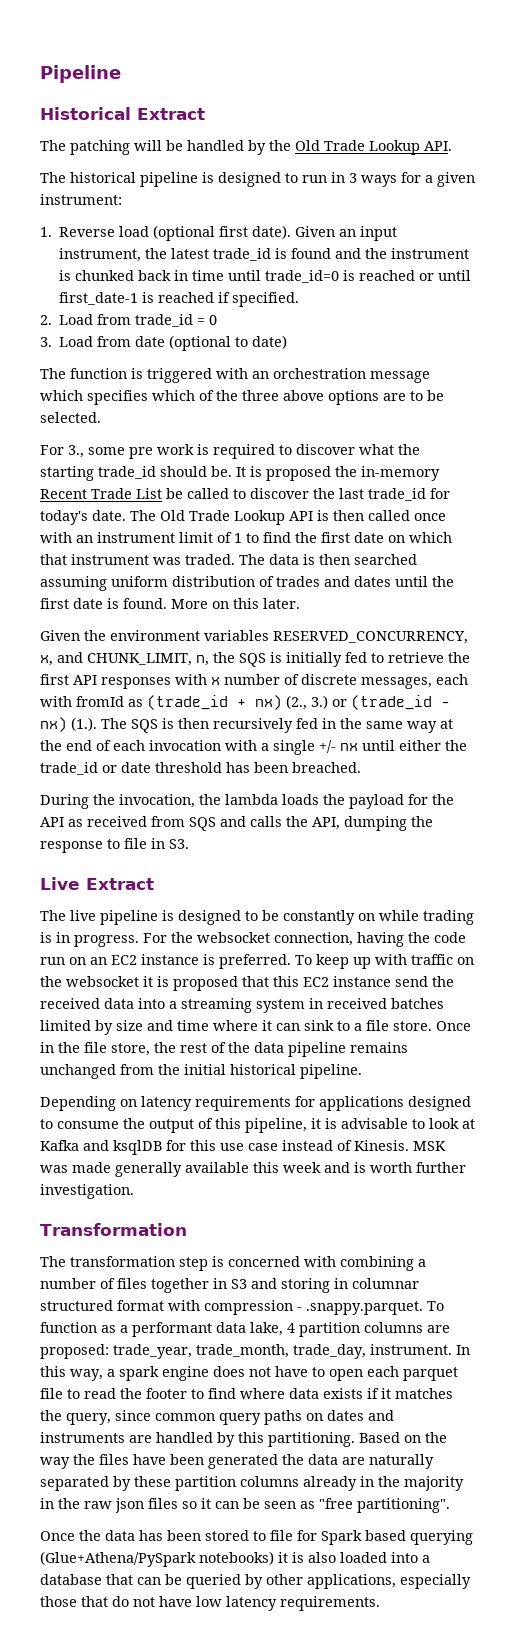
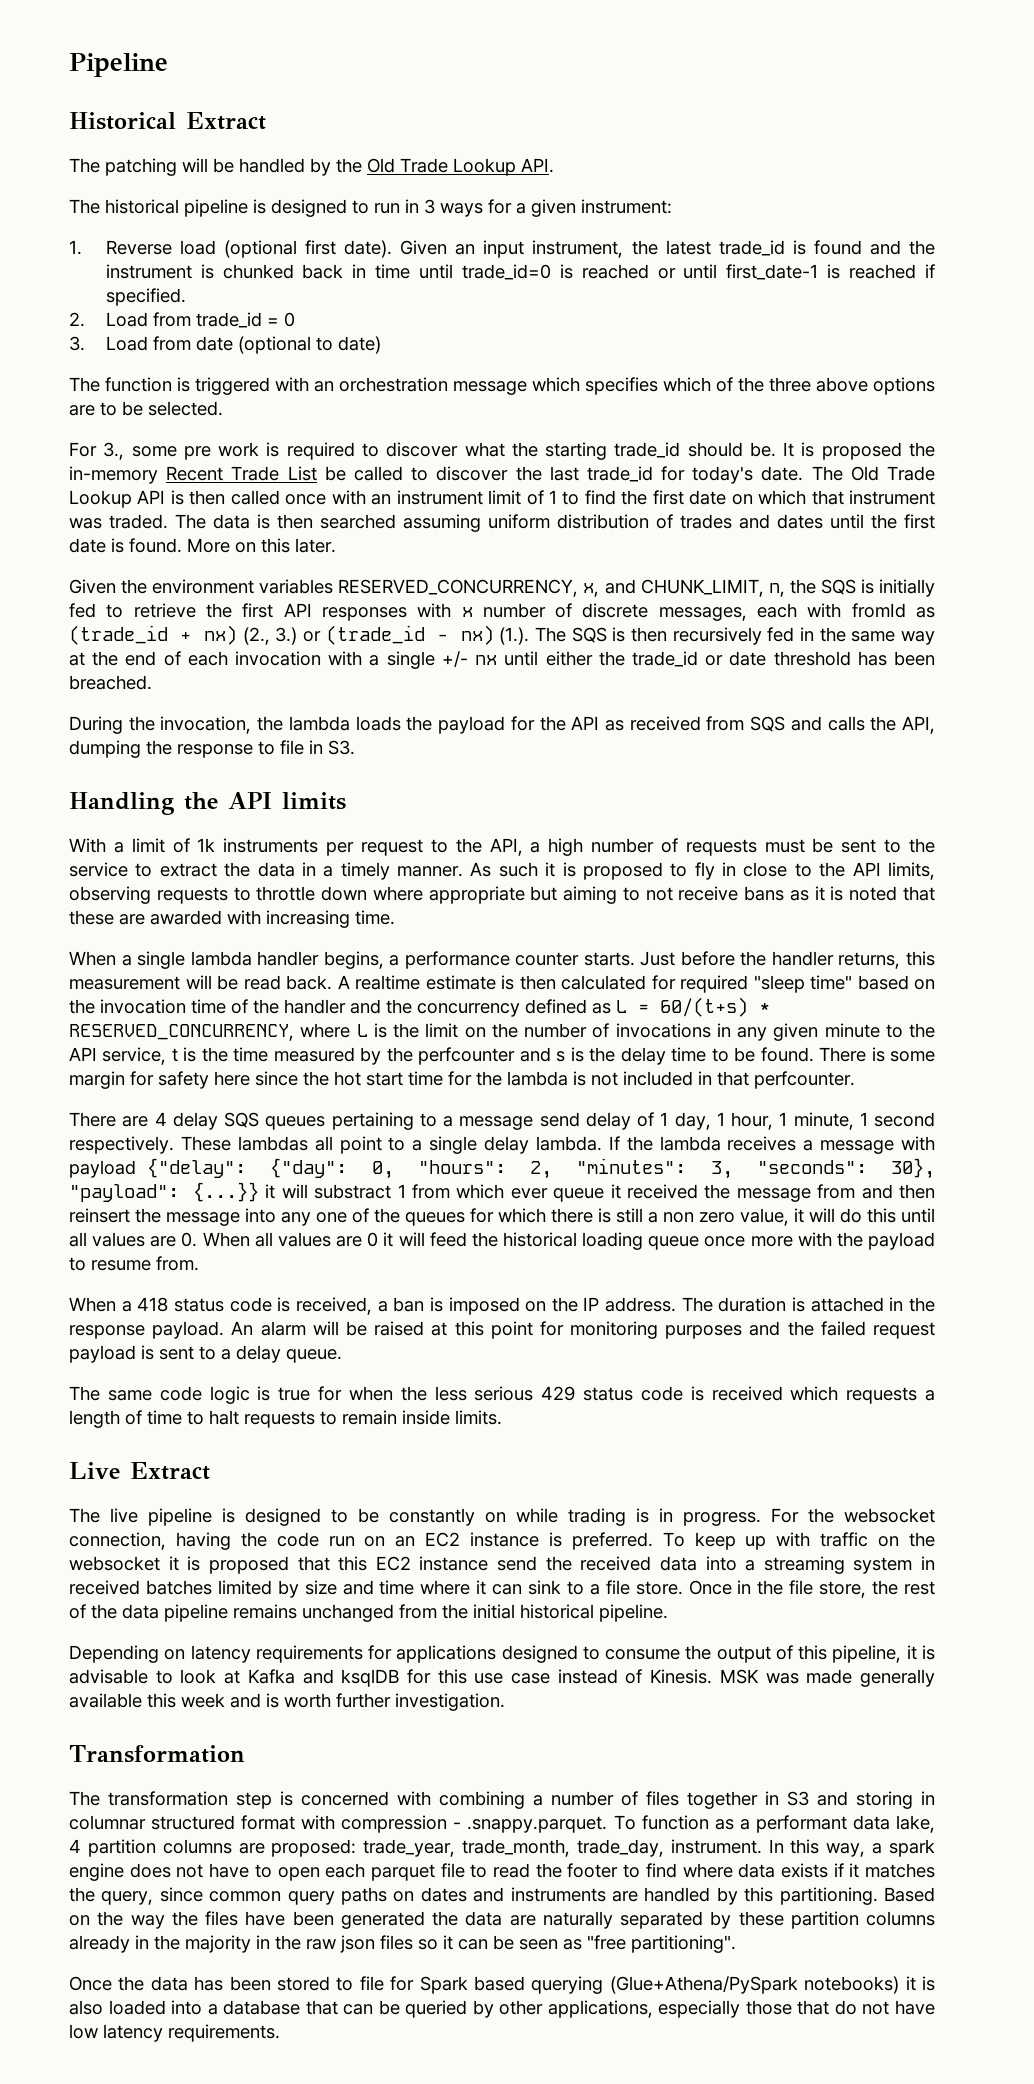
+ Handling the API limits
+ With a limit of 1k instruments per request to the API, a high number of requests must be sent to the service to extract the data in a timely manner. As such it is proposed to fly in close to the API limits, observing requests to throttle down where appropriate but aiming to not receive bans as it is noted that these are awarded with increasing time.
+ When a single lambda handler begins, a performance counter starts. Just before the handler returns, this measurement will be read back. A realtime estimate is then calculated for required "sleep time" based on the invocation time of the handler and the concurrency defined as L = 60/(t+s) * RESERVED_CONCURRENCY, where L is the limit on the number of invocations in any given minute to the API service, t is the time measured by the perfcounter and s is the delay time to be found. There is some margin for safety here since the hot start time for the lambda is not included in that perfcounter.
+ There are 4 delay SQS queues pertaining to a message send delay of 1 day, 1 hour, 1 minute, 1 second respectively. These lambdas all point to a single delay lambda. If the lambda receives a message with payload {"delay": {"day": 0, "hours": 2, "minutes": 3, "seconds": 30}, "payload": {...}} it will substract 1 from which ever queue it received the message from and then reinsert the message into any one of the queues for which there is still a non zero value, it will do this until all values are 0. When all values are 0 it will feed the historical loading queue once more with the payload to resume from.
+ When a 418 status code is received, a ban is imposed on the IP address. The duration is attached in the response payload. An alarm will be raised at this point for monitoring purposes and the failed request payload is sent to a delay queue.
+ The same code logic is true for when the less serious 429 status code is received which requests a length of time to halt requests to remain inside limits.

